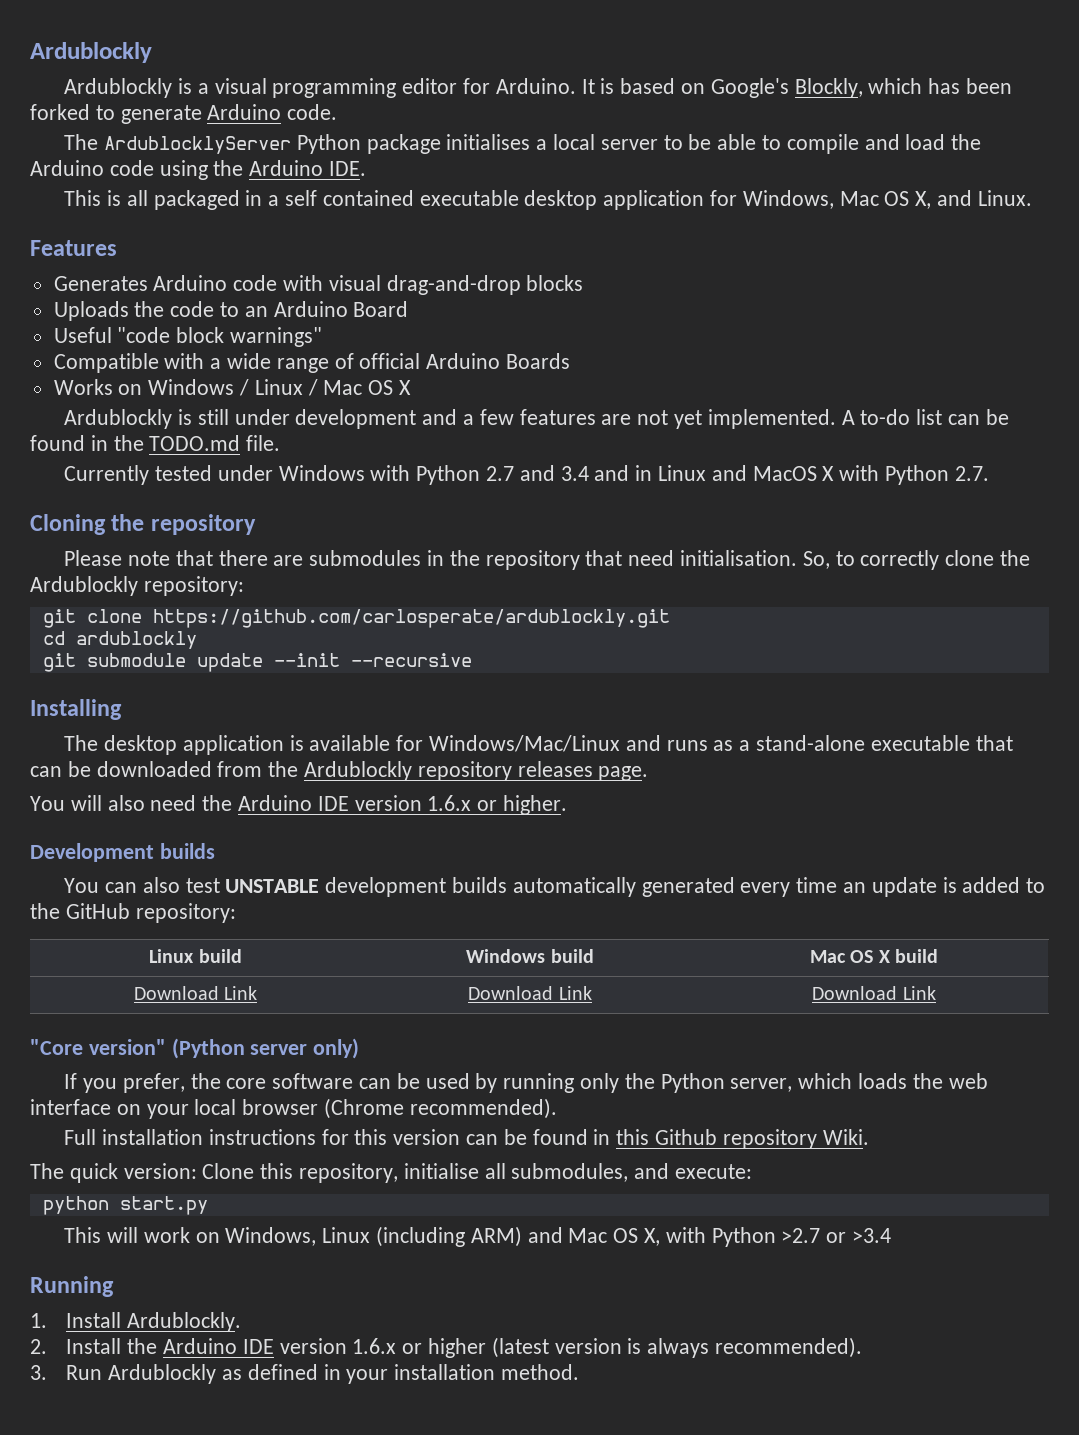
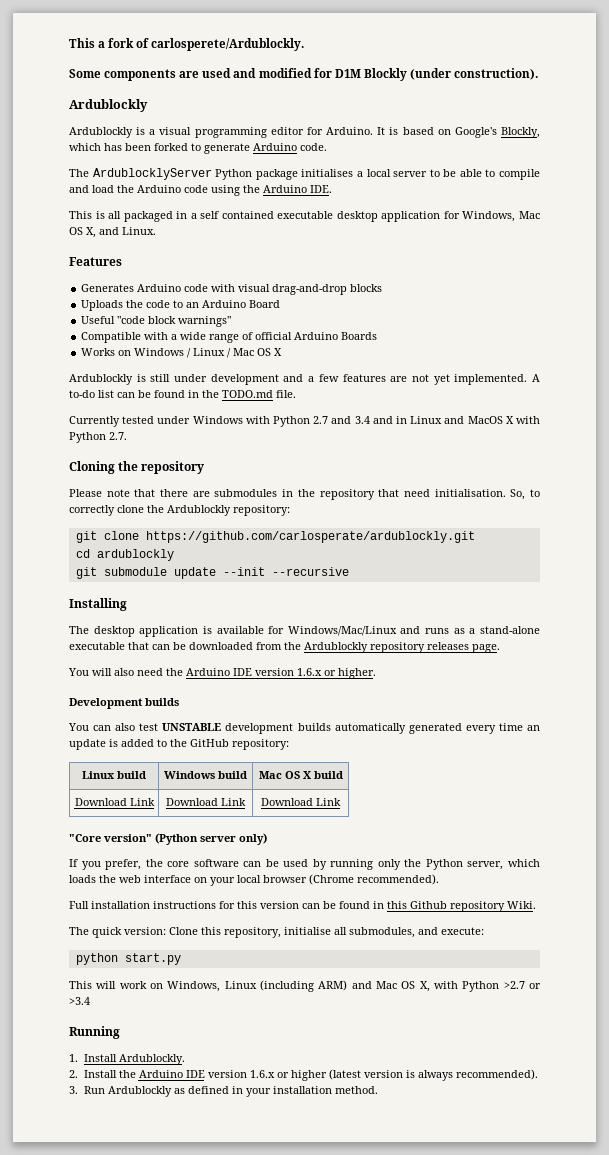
+ This a fork of carlosperete/Ardublockly.
+ Some components are used and modified for D1M Blockly (under construction).

